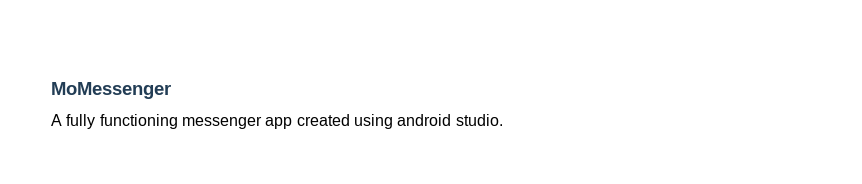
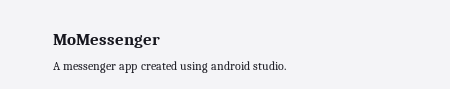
- A fully functioning messenger app created using android studio.
+ A messenger app created using android studio.

